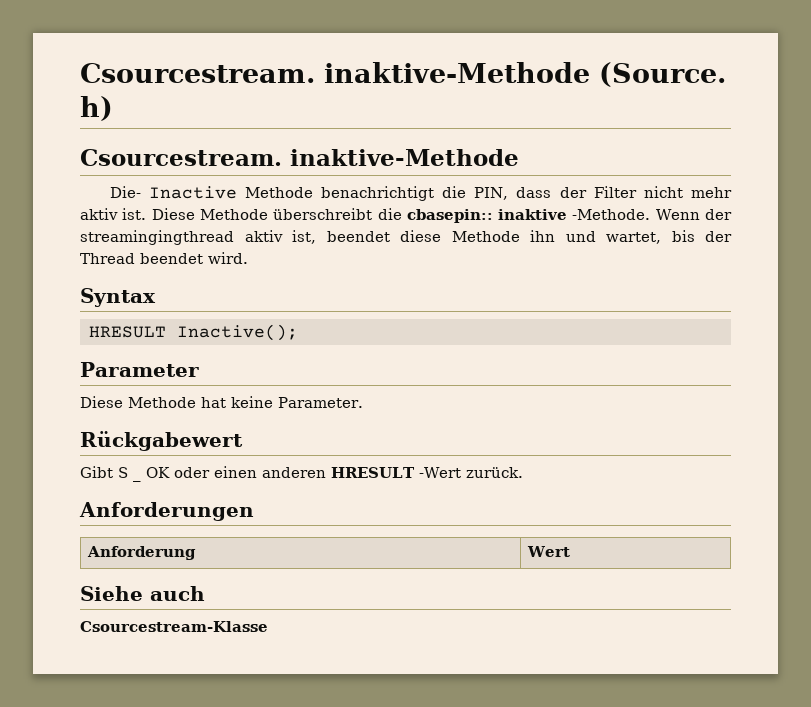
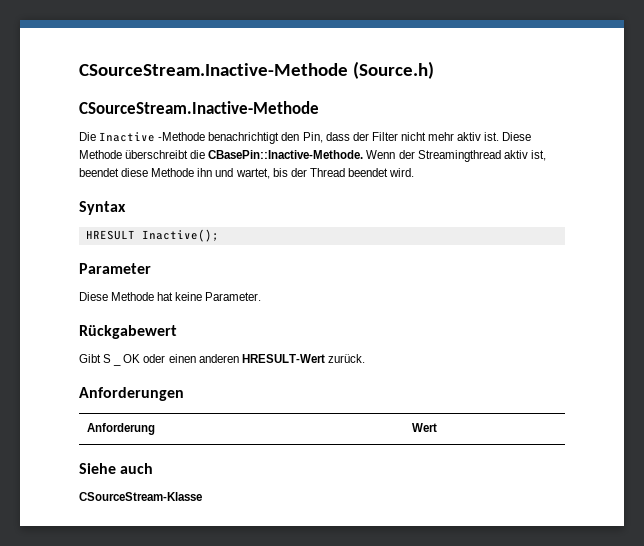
- Csourcestream. inaktive-Methode (Source. h)
- Csourcestream. inaktive-Methode
- Die- Inactive Methode benachrichtigt die PIN, dass der Filter nicht mehr aktiv ist.
+ CSourceStream.Inactive-Methode (Source.h)
+ CSourceStream.Inactive-Methode
+ Die Inactive -Methode benachrichtigt den Pin, dass der Filter nicht mehr aktiv ist.
- Diese Methode überschreibt die cbasepin:: inaktive -Methode.
+ Diese Methode überschreibt die CBasePin::Inactive-Methode.
- Wenn der streamingingthread aktiv ist, beendet diese Methode ihn und wartet, bis der Thread beendet wird.
+ Wenn der Streamingthread aktiv ist, beendet diese Methode ihn und wartet, bis der Thread beendet wird.
- Gibt S _ OK oder einen anderen HRESULT -Wert zurück.
+ Gibt S _ OK oder einen anderen HRESULT-Wert zurück.
- Csourcestream-Klasse
+ CSourceStream-Klasse

